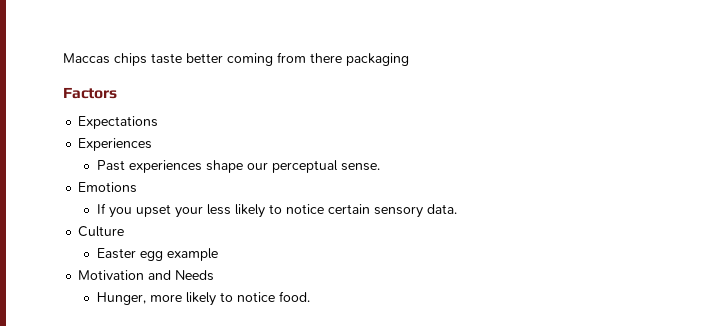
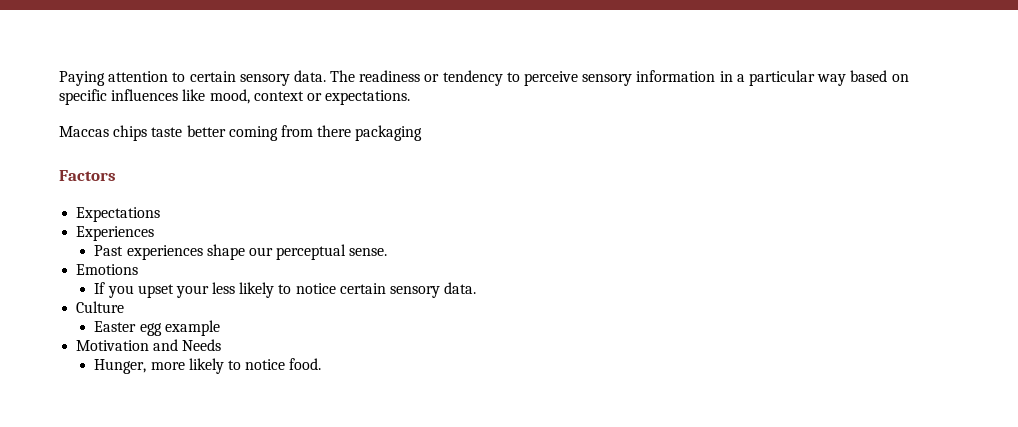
+ Paying attention to certain sensory data. The readiness or tendency to perceive sensory information in a particular way based on specific influences like mood, context or expectations.

